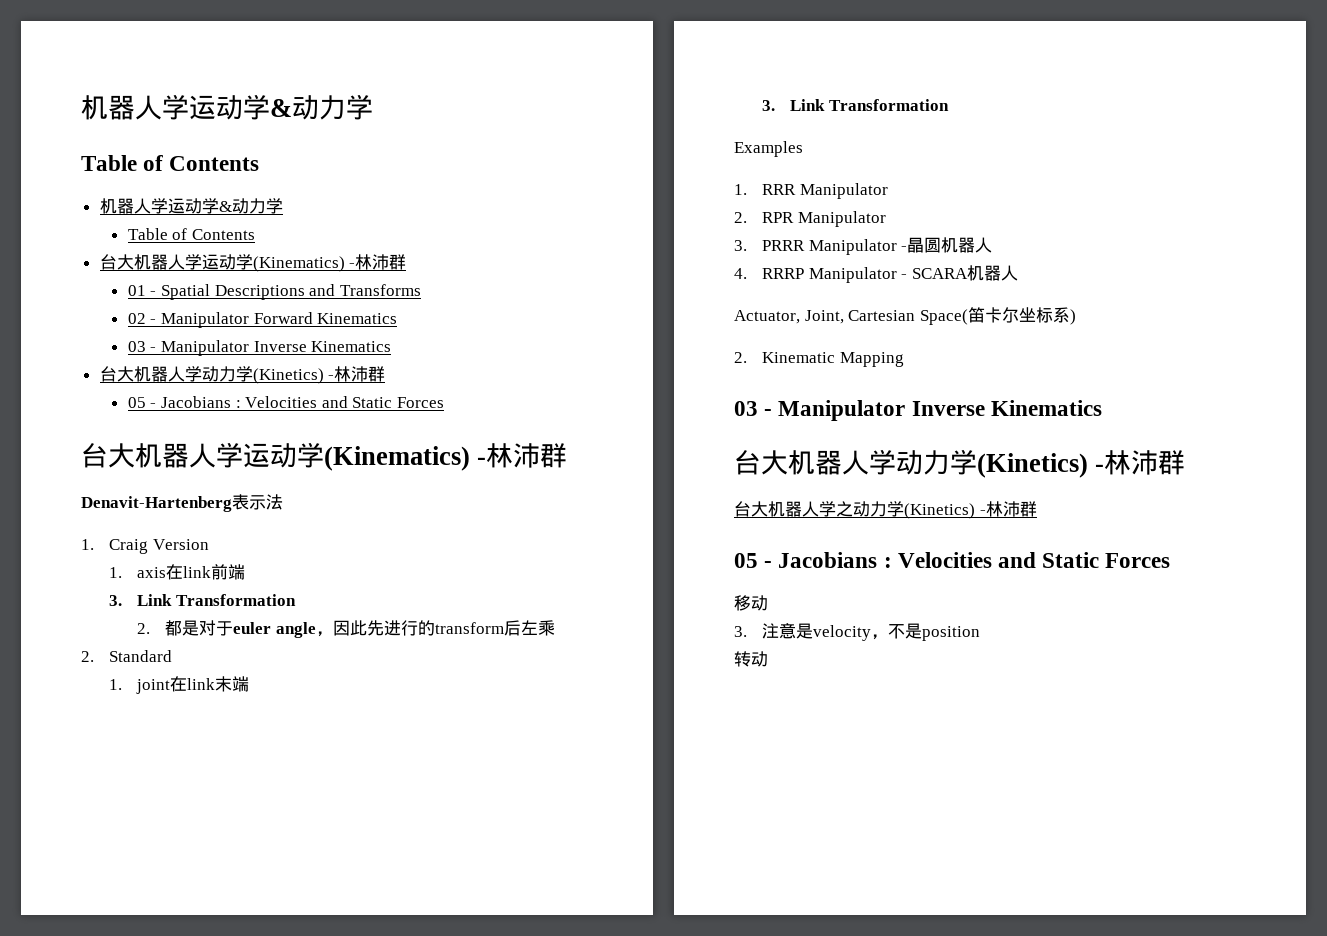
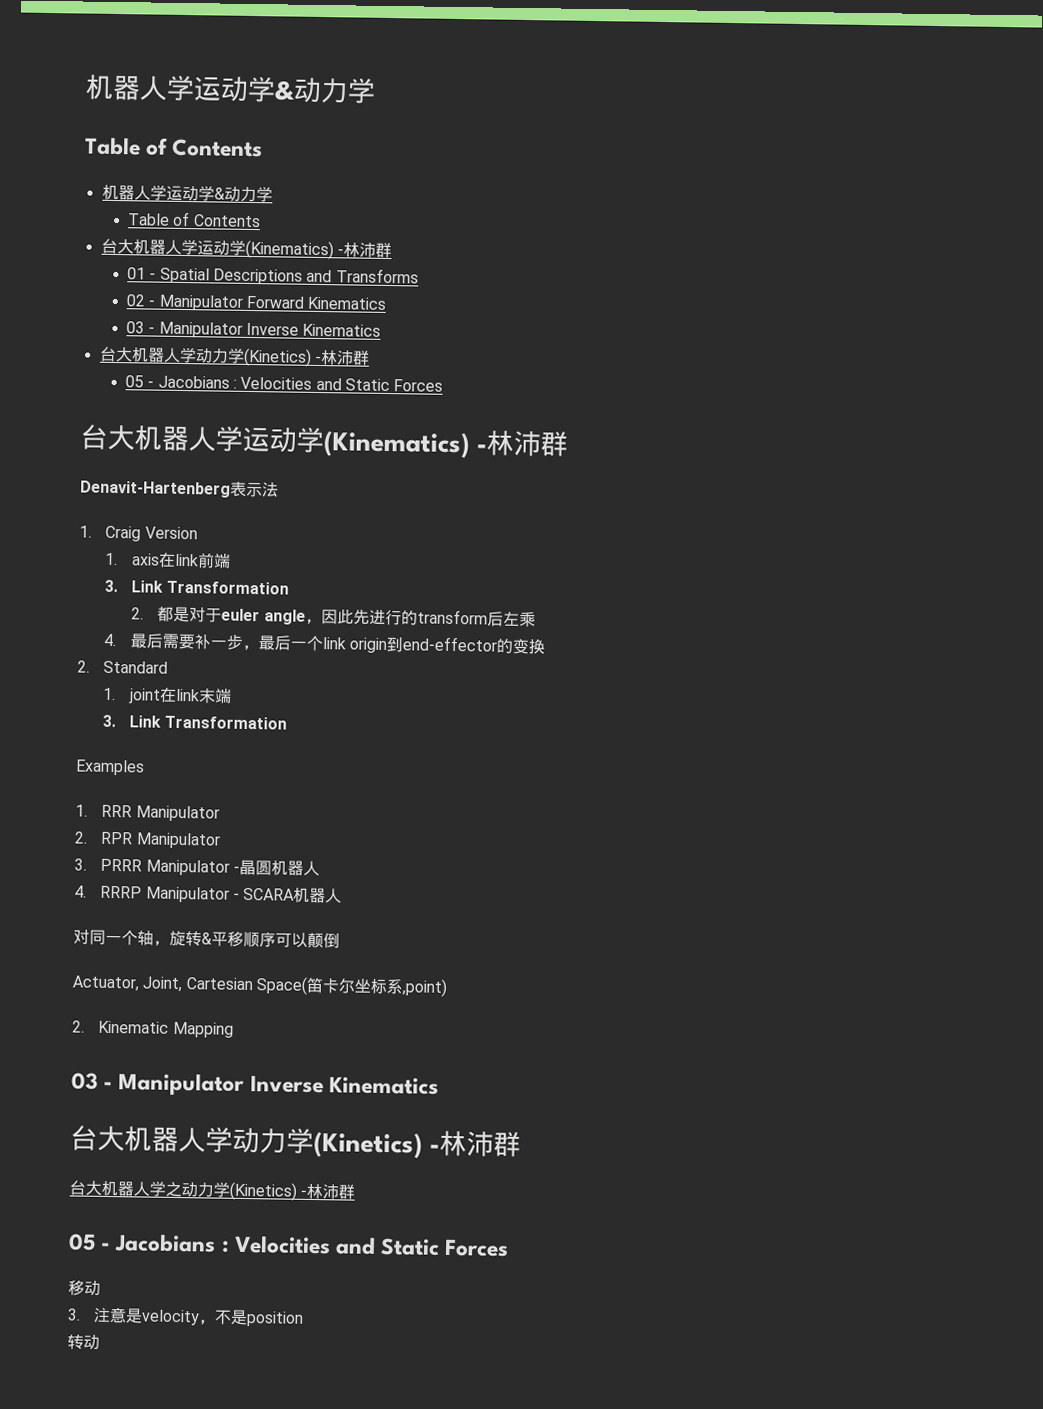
+ 4.最后需要补一步，最后一个link origin到end-effector的变换
+ 对同一个轴，旋转&平移顺序可以颠倒
- Actuator, Joint, Cartesian Space(笛卡尔坐标系)
+ Actuator, Joint, Cartesian Space(笛卡尔坐标系,point)

